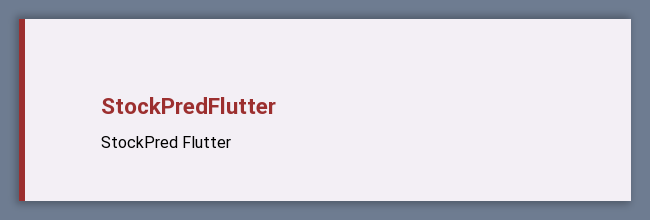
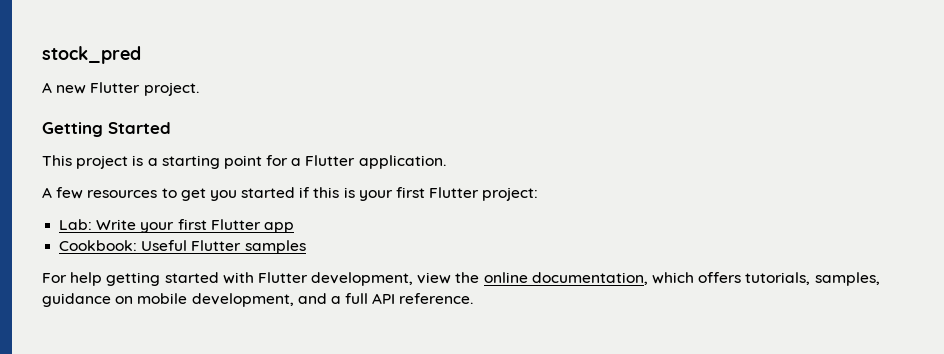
- StockPredFlutter
- StockPred Flutter
+ stock_pred
+ A new Flutter project.
+ Getting Started
+ This project is a starting point for a Flutter application.
+ A few resources to get you started if this is your first Flutter project:
+ Lab: Write your first Flutter app
+ Cookbook: Useful Flutter samples
+ For help getting started with Flutter development, view the online documentation, which offers tutorials, samples, guidance on mobile development, and a full API reference.

